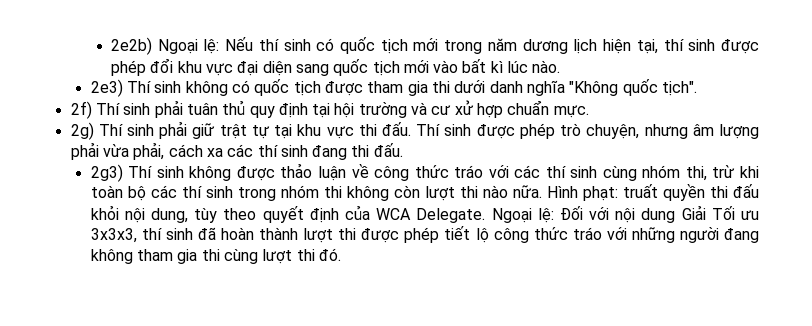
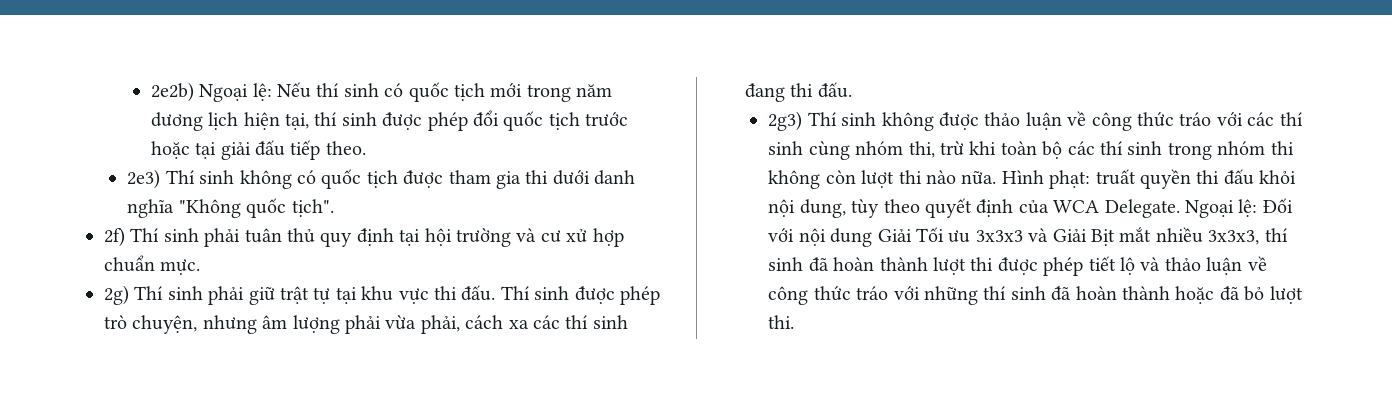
- 2e2b) Ngoại lệ: Nếu thí sinh có quốc tịch mới trong năm dương lịch hiện tại, thí sinh được phép đổi khu vực đại diện sang quốc tịch mới vào bất kì lúc nào.
+ 2e2b) Ngoại lệ: Nếu thí sinh có quốc tịch mới trong năm dương lịch hiện tại, thí sinh được phép đổi quốc tịch trước hoặc tại giải đấu tiếp theo.
- Ngoại lệ: Đối với nội dung Giải Tối ưu 3x3x3, thí sinh đã hoàn thành lượt thi được phép tiết lộ công thức tráo với những người đang không tham gia thi cùng lượt thi đó.
+ Ngoại lệ: Đối với nội dung Giải Tối ưu 3x3x3 và Giải Bịt mắt nhiều 3x3x3, thí sinh đã hoàn thành lượt thi được phép tiết lộ và thảo luận về công thức tráo với những thí sinh đã hoàn thành hoặc đã bỏ lượt thi.

